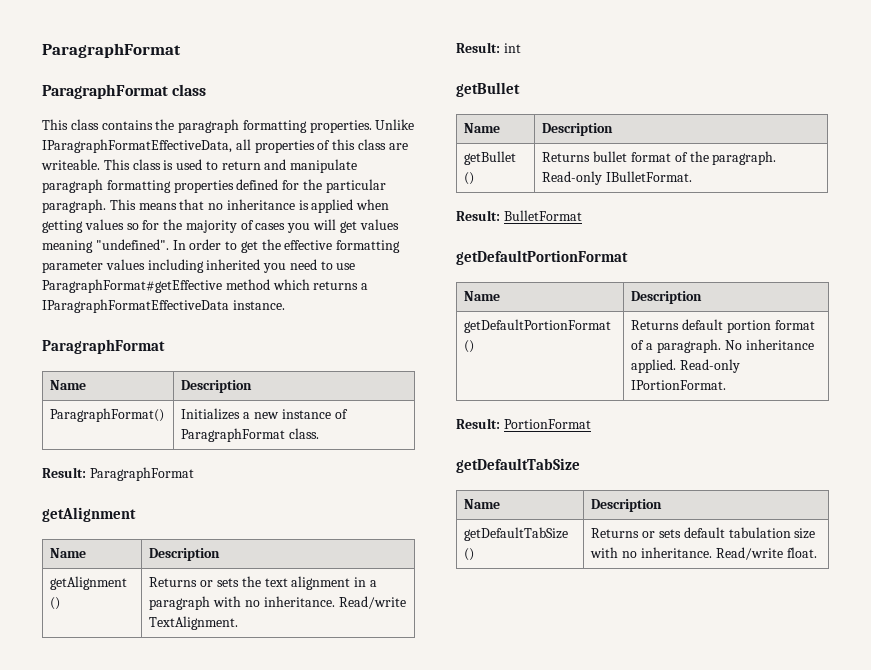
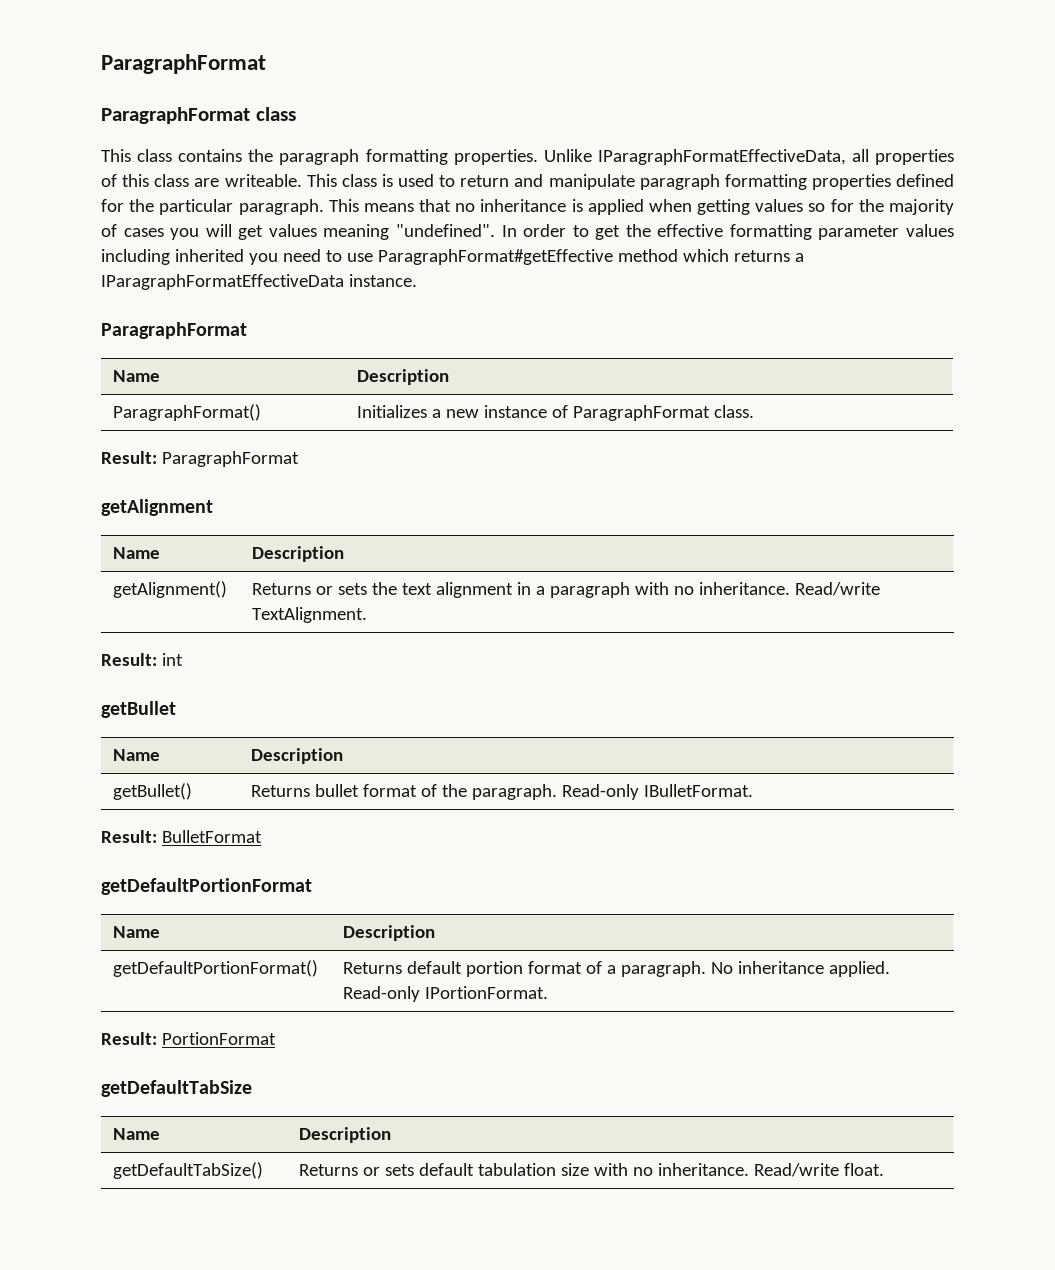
- getAlignment () | Returns or sets the text alignment in a paragraph with no inheritance. Read/write TextAlignment.
+ getAlignment() | Returns or sets the text alignment in a paragraph with no inheritance. Read/write TextAlignment.
- getBullet () | Returns bullet format of the paragraph. Read-only IBulletFormat.
+ getBullet() | Returns bullet format of the paragraph. Read-only IBulletFormat.
- getDefaultPortionFormat () | Returns default portion format of a paragraph. No inheritance applied. Read-only IPortionFormat.
+ getDefaultPortionFormat() | Returns default portion format of a paragraph. No inheritance applied. Read-only IPortionFormat.
- getDefaultTabSize () | Returns or sets default tabulation size with no inheritance. Read/write float.
+ getDefaultTabSize() | Returns or sets default tabulation size with no inheritance. Read/write float.

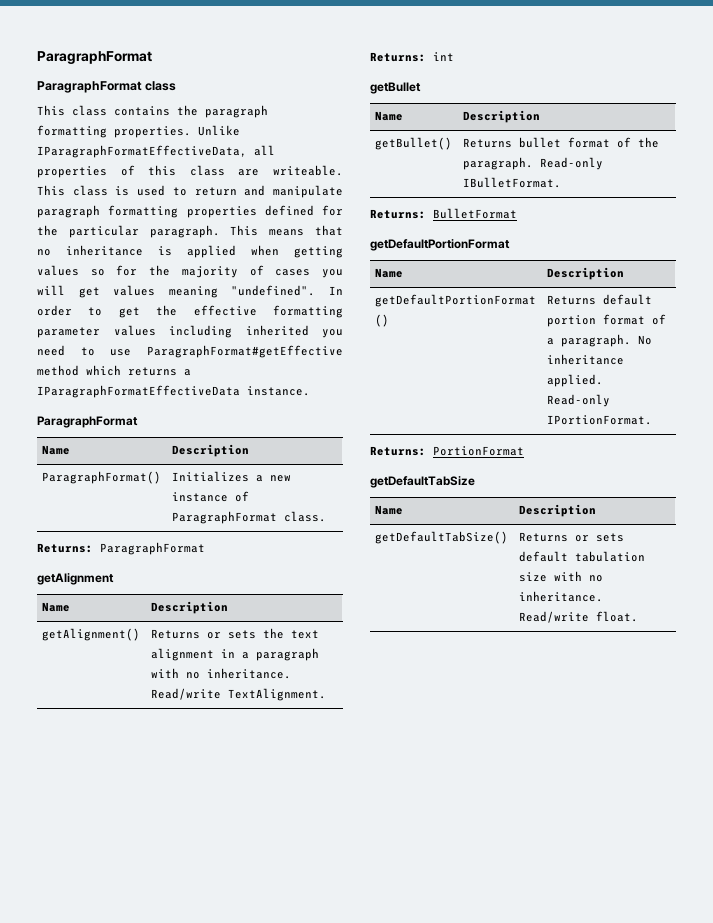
- Result: ParagraphFormat
+ Returns: ParagraphFormat
- Result: int
+ Returns: int
- Result: BulletFormat
+ Returns: BulletFormat
- Result: PortionFormat
+ Returns: PortionFormat

